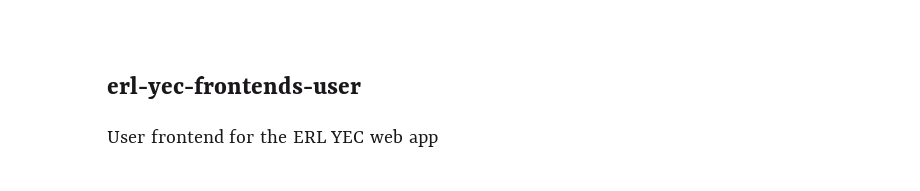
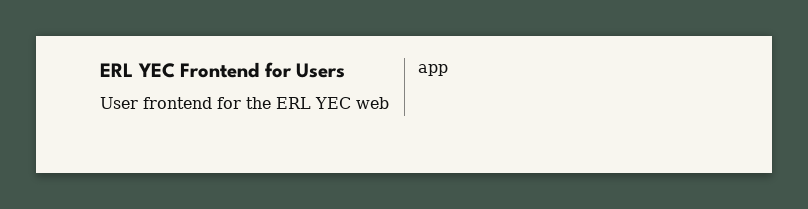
- erl-yec-frontends-user
+ ERL YEC Frontend for Users

